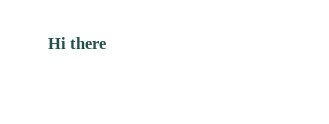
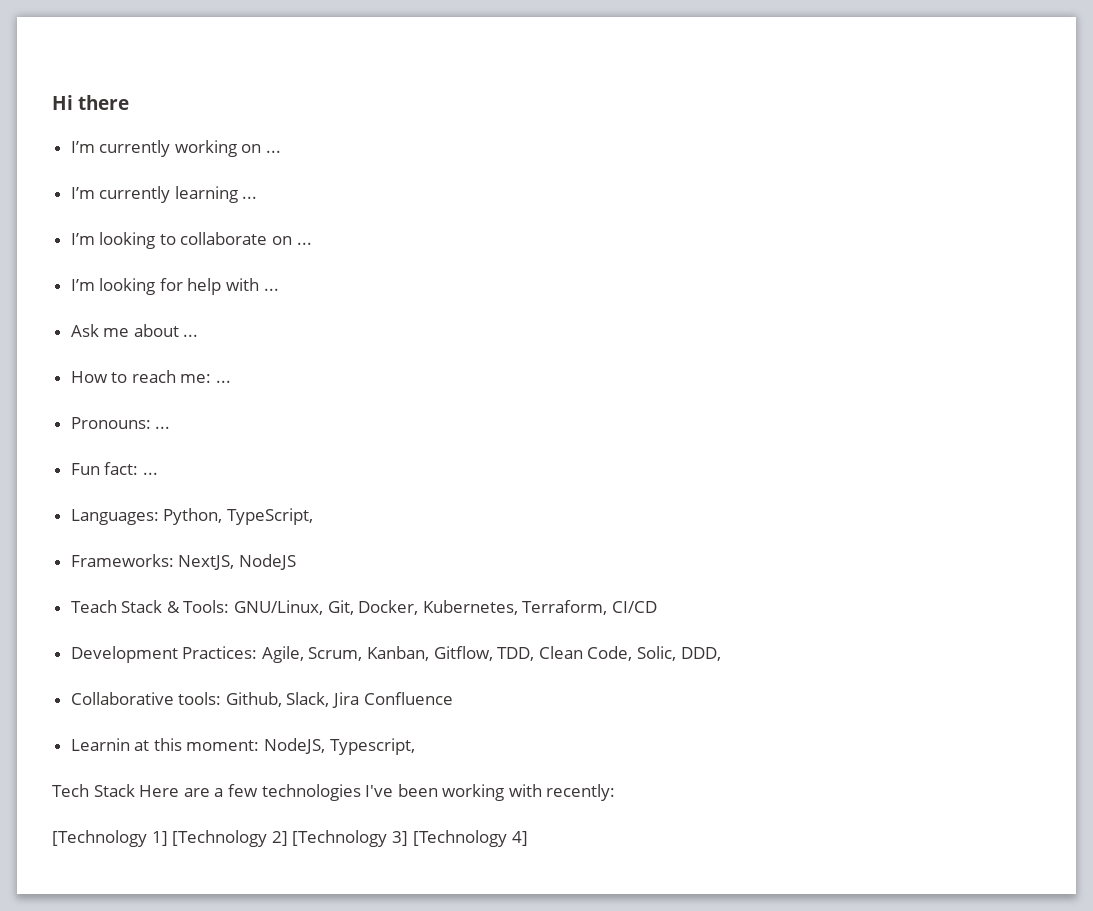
+ I’m currently working on ...
+ I’m currently learning ...
+ I’m looking to collaborate on ...
+ I’m looking for help with ...
+ Ask me about ...
+ How to reach me: ...
+ Pronouns: ...
+ Fun fact: ...
+ Languages: Python, TypeScript,
+ Frameworks: NextJS, NodeJS
+ Teach Stack & Tools: GNU/Linux, Git, Docker, Kubernetes, Terraform, CI/CD
+ Development Practices: Agile, Scrum, Kanban, Gitflow, TDD, Clean Code, Solic, DDD,
+ Collaborative tools: Github, Slack, Jira Confluence
+ Learnin at this moment: NodeJS, Typescript,
+ Tech Stack Here are a few technologies I've been working with recently:
+ [Technology 1] [Technology 2] [Technology 3] [Technology 4]

